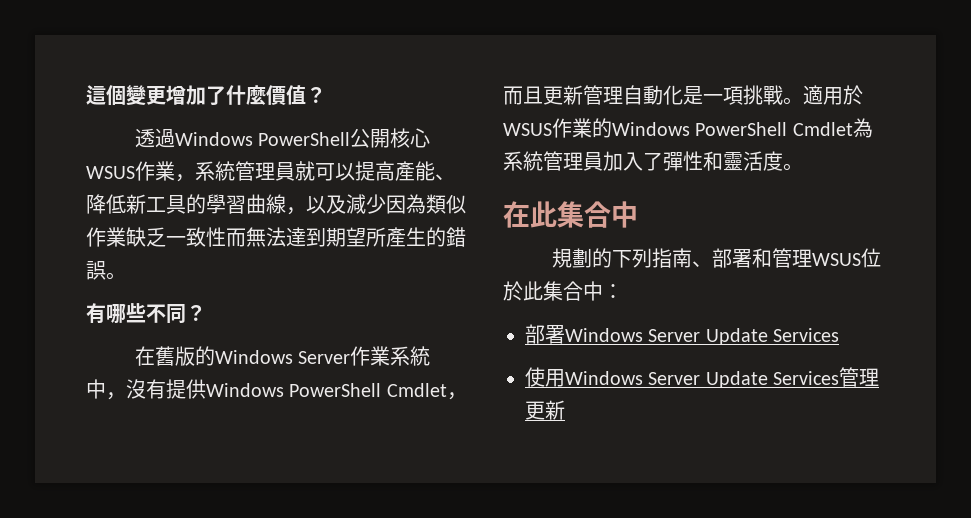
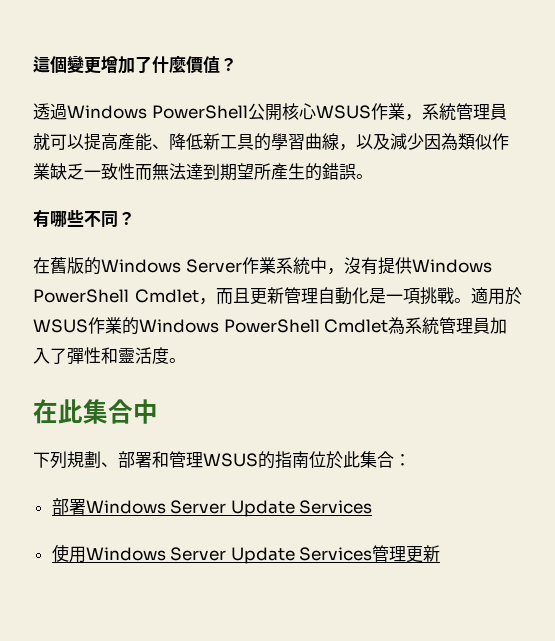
- 規劃的下列指南、部署和管理WSUS位於此集合中：
+ 下列規劃、部署和管理WSUS的指南位於此集合：

